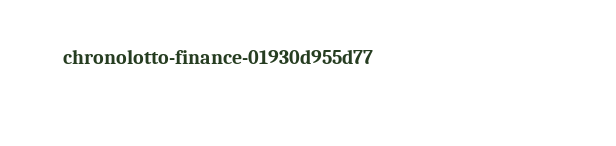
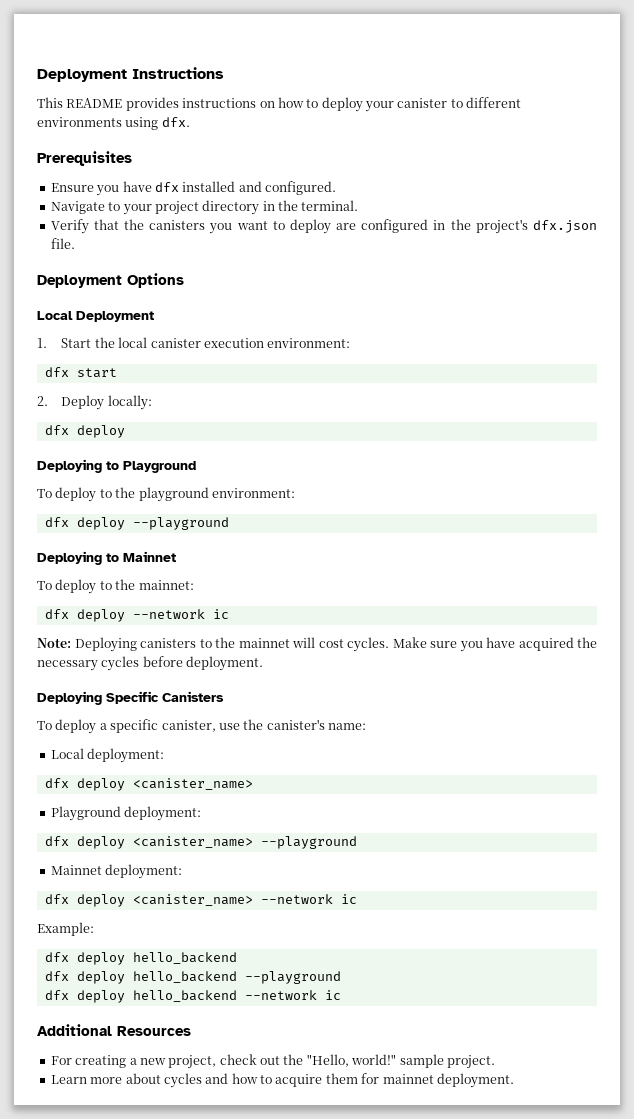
- chronolotto-finance-01930d955d77
+ Deployment Instructions
+ This README provides instructions on how to deploy your canister to different environments using dfx.
+ Prerequisites
+ Ensure you have dfx installed and configured.
+ Navigate to your project directory in the terminal.
+ Verify that the canisters you want to deploy are configured in the project's dfx.json file.
+ Deployment Options
+ Local Deployment
+ 1. Start the local canister execution environment:
+ dfx start
+ 2. Deploy locally:
+ dfx deploy
+ Deploying to Playground
+ To deploy to the playground environment:
+ dfx deploy --playground
+ Deploying to Mainnet
+ To deploy to the mainnet:
+ dfx deploy --network ic
+ Note: Deploying canisters to the mainnet will cost cycles. Make sure you have acquired the necessary cycles before deployment.
+ Deploying Specific Canisters
+ To deploy a specific canister, use the canister's name:
+ Local deployment:
+ dfx deploy <canister_name>
+ Playground deployment:
+ dfx deploy <canister_name> --playground
+ Mainnet deployment:
+ dfx deploy <canister_name> --network ic
+ Example:
+ dfx deploy hello_backend
+ dfx deploy hello_backend --playground
+ dfx deploy hello_backend --network ic
+ Additional Resources
+ For creating a new project, check out the "Hello, world!" sample project.
+ Learn more about cycles and how to acquire them for mainnet deployment.

